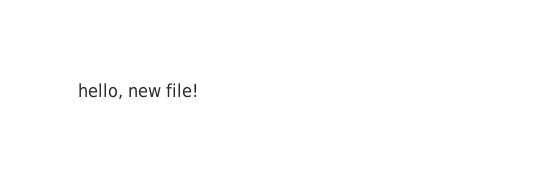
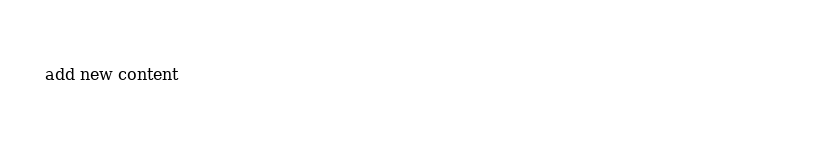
- hello, new file!
+ add new content

